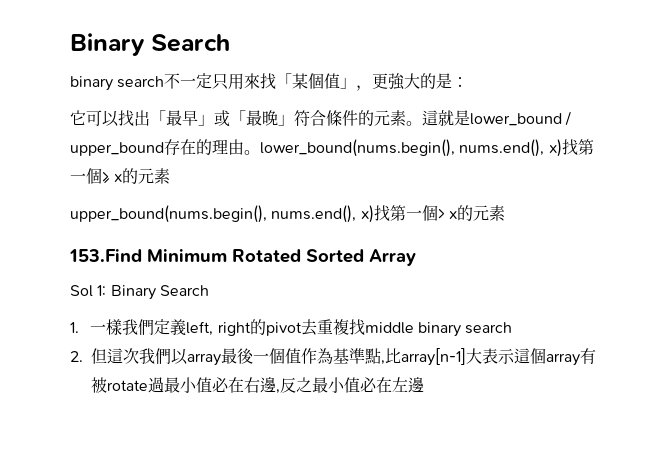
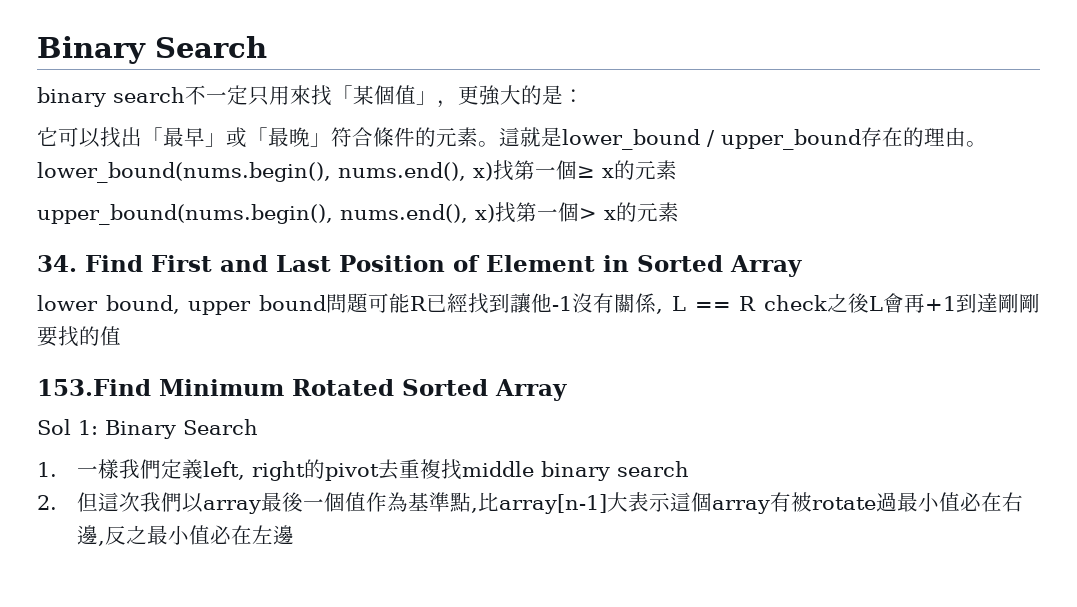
+ 34. Find First and Last Position of Element in Sorted Array
+ lower bound, upper bound問題可能R已經找到讓他-1沒有關係, L == R check之後L會再+1到達剛剛要找的值

